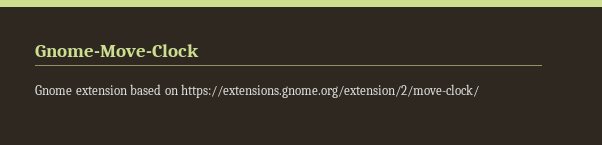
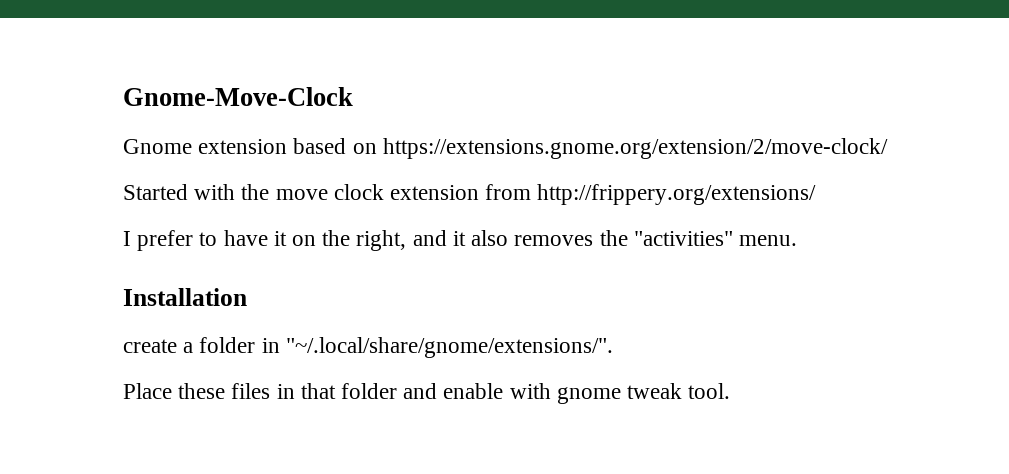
+ Started with the move clock extension from http://frippery.org/extensions/
+ I prefer to have it on the right, and it also removes the "activities" menu.
+ Installation
+ create a folder in "~/.local/share/gnome/extensions/".
+ Place these files in that folder and enable with gnome tweak tool.

